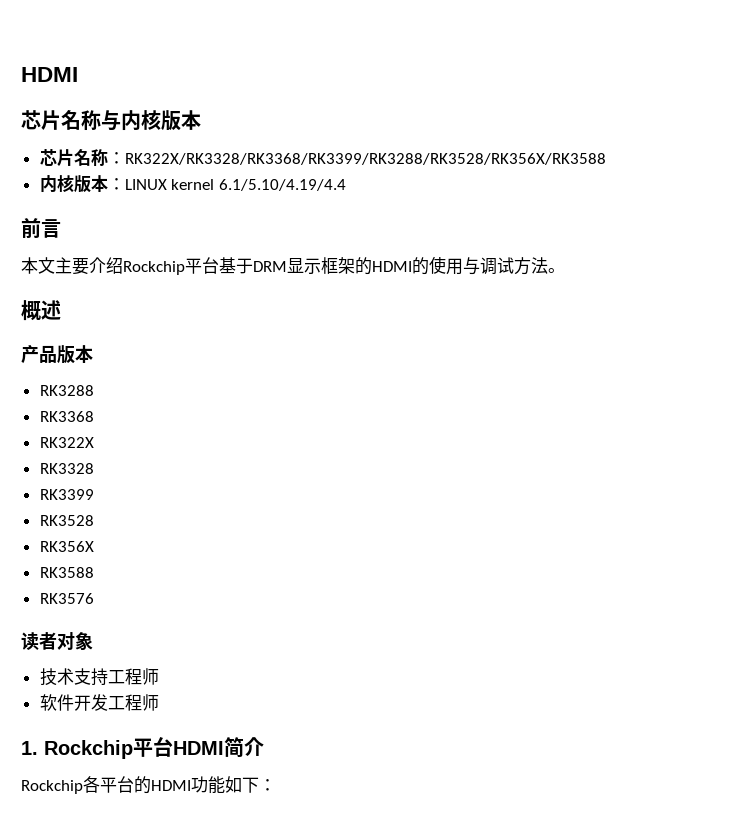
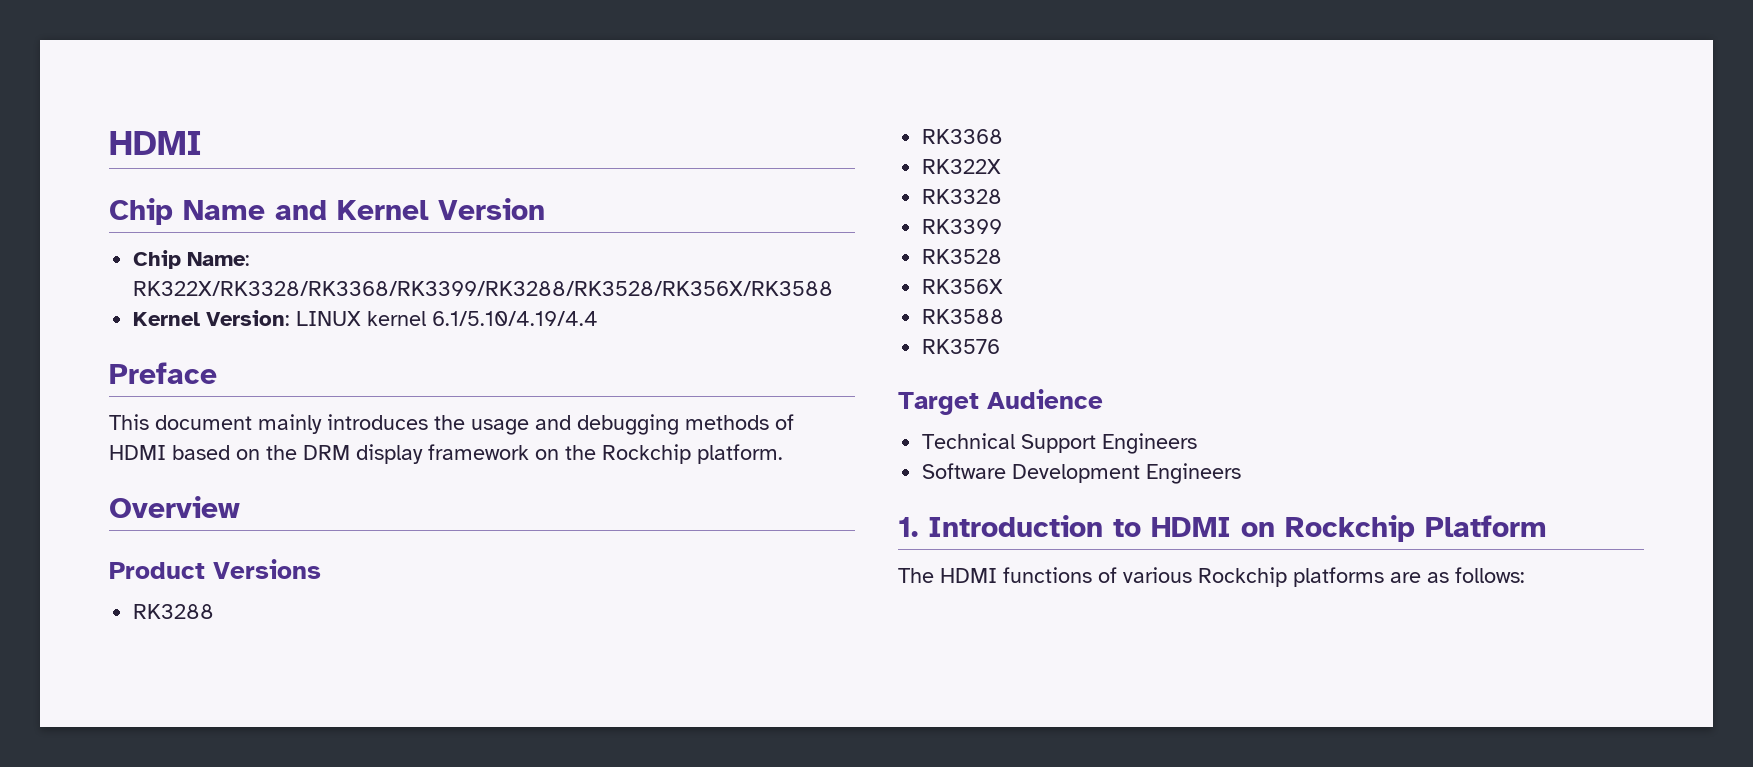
- 芯片名称与内核版本
- 芯片名称：RK322X/RK3328/RK3368/RK3399/RK3288/RK3528/RK356X/RK3588
+ Chip Name and Kernel Version
+ Chip Name: RK322X/RK3328/RK3368/RK3399/RK3288/RK3528/RK356X/RK3588
- 内核版本：LINUX kernel 6.1/5.10/4.19/4.4
+ Kernel Version: LINUX kernel 6.1/5.10/4.19/4.4
- 前言
- 本文主要介绍Rockchip平台基于DRM显示框架的HDMI的使用与调试方法。
- 概述
- 产品版本
+ Preface
+ This document mainly introduces the usage and debugging methods of HDMI based on the DRM display framework on the Rockchip platform.
+ Overview
+ Product Versions
- 读者对象
- 技术支持工程师
- 软件开发工程师
- 1. Rockchip平台HDMI简介
- Rockchip各平台的HDMI功能如下：
+ Target Audience
+ Technical Support Engineers
+ Software Development Engineers
+ 1. Introduction to HDMI on Rockchip Platform
+ The HDMI functions of various Rockchip platforms are as follows:

